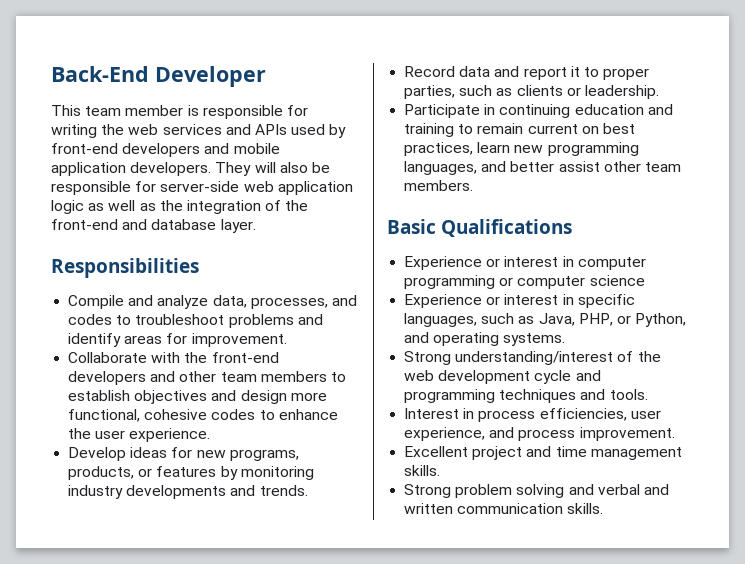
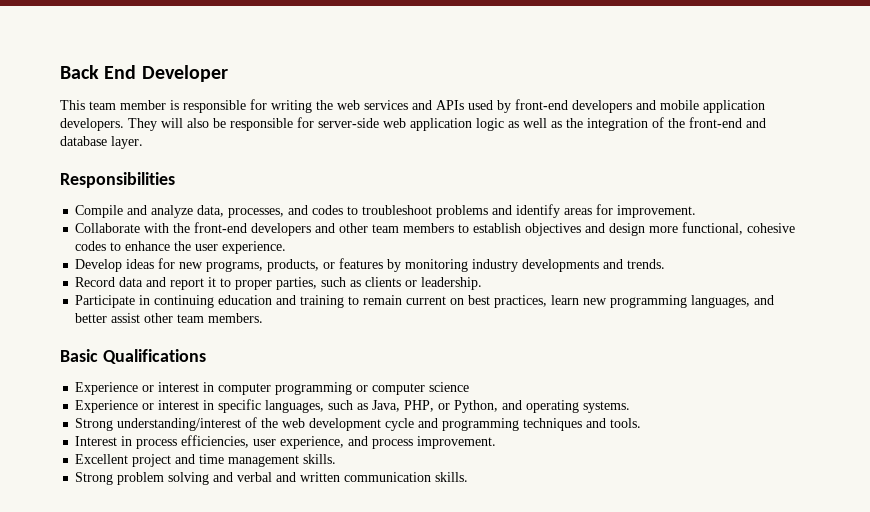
- Back-End Developer
+ Back End Developer

